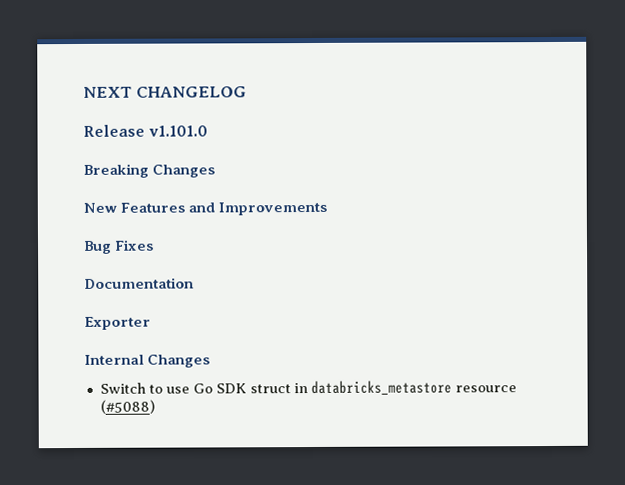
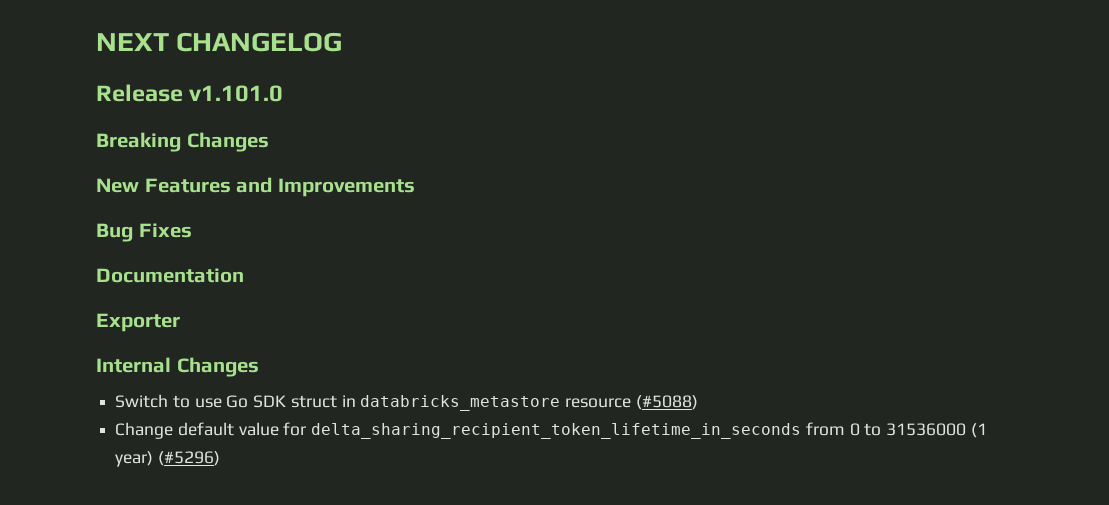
+ Change default value for delta_sharing_recipient_token_lifetime_in_seconds from 0 to 31536000 (1 year) (#5296)

